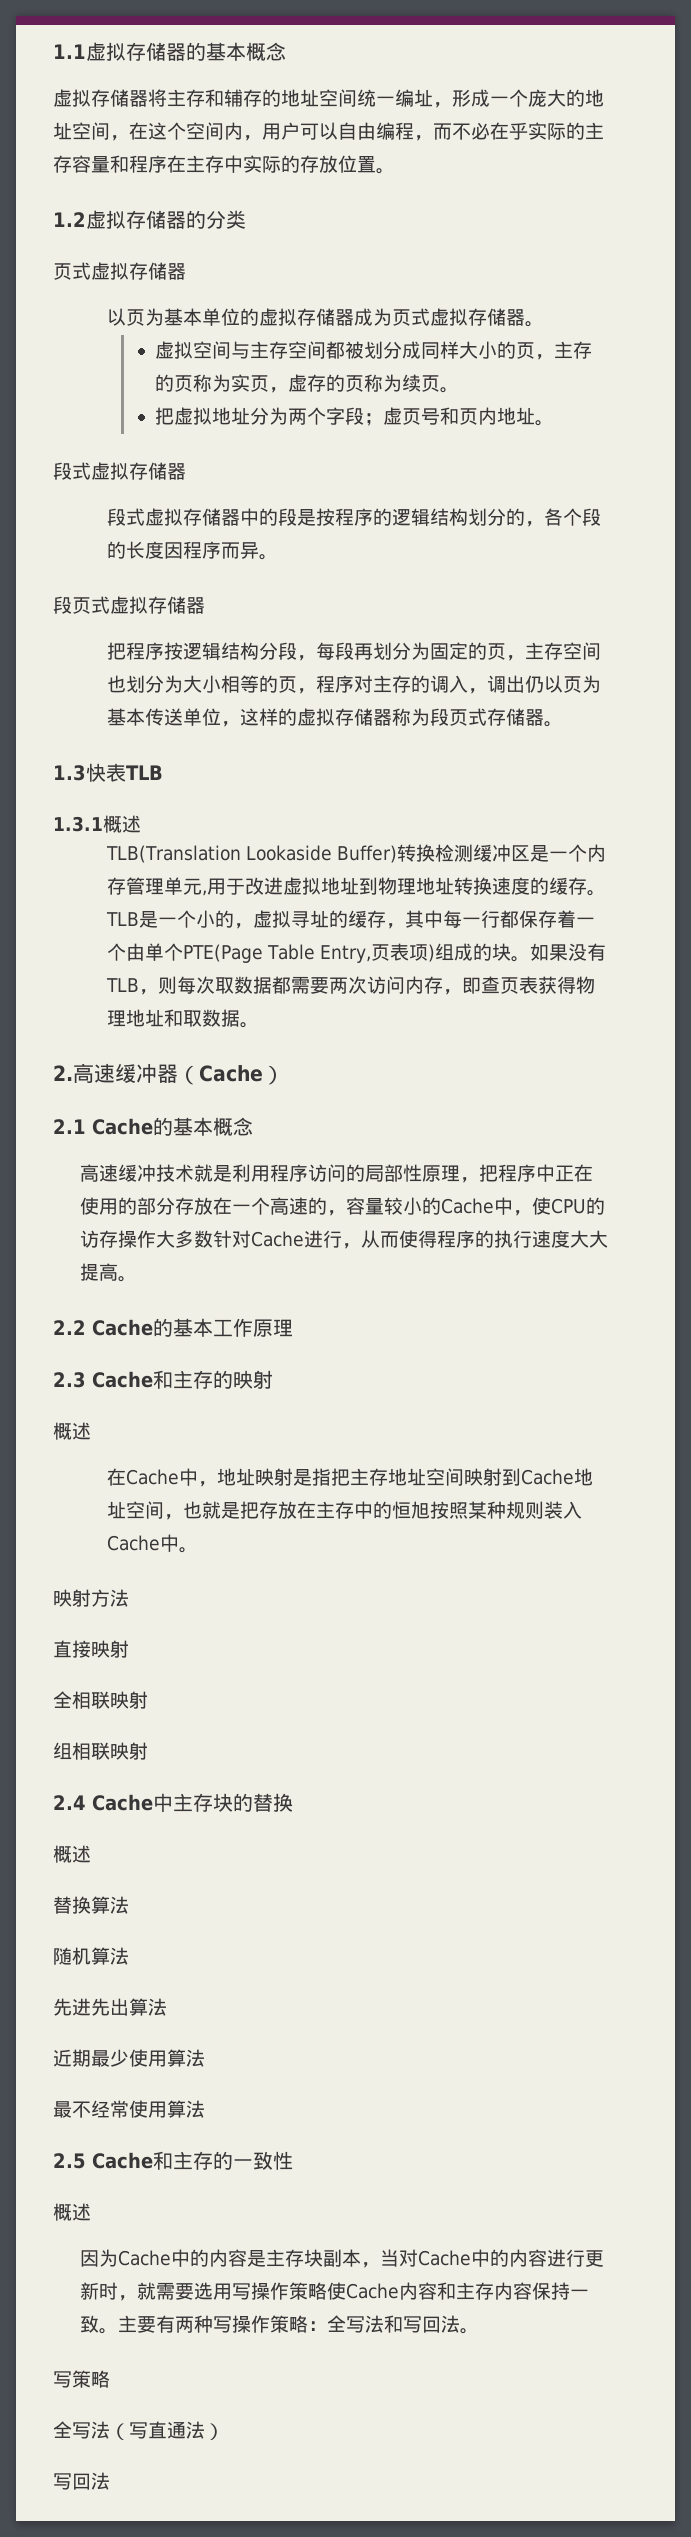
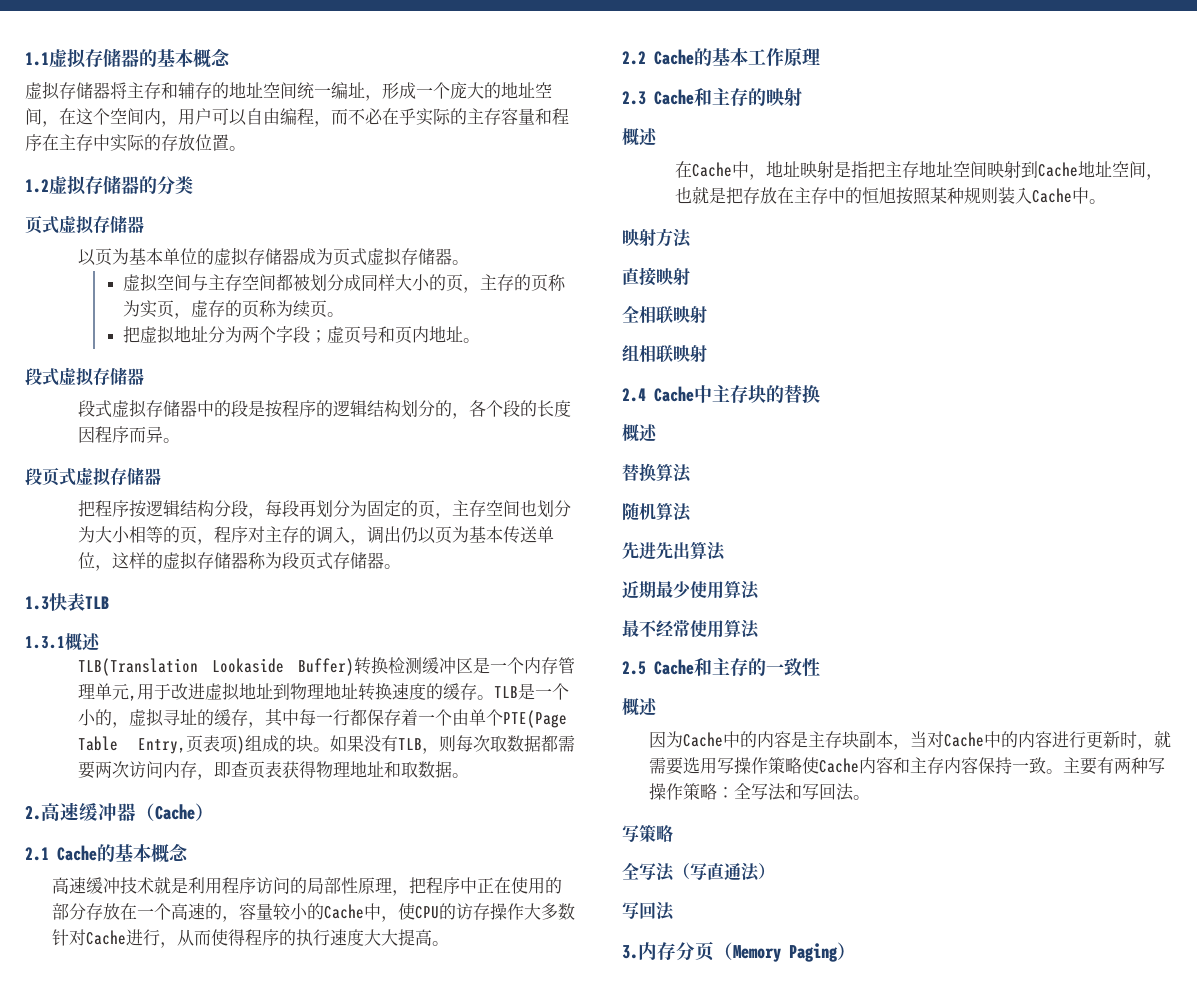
+ 3.内存分页（Memory Paging）

